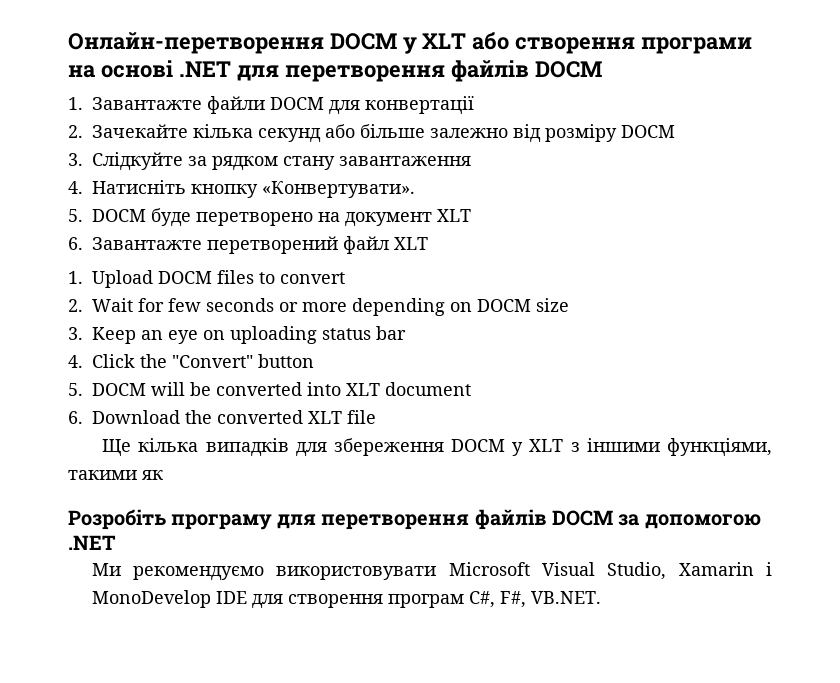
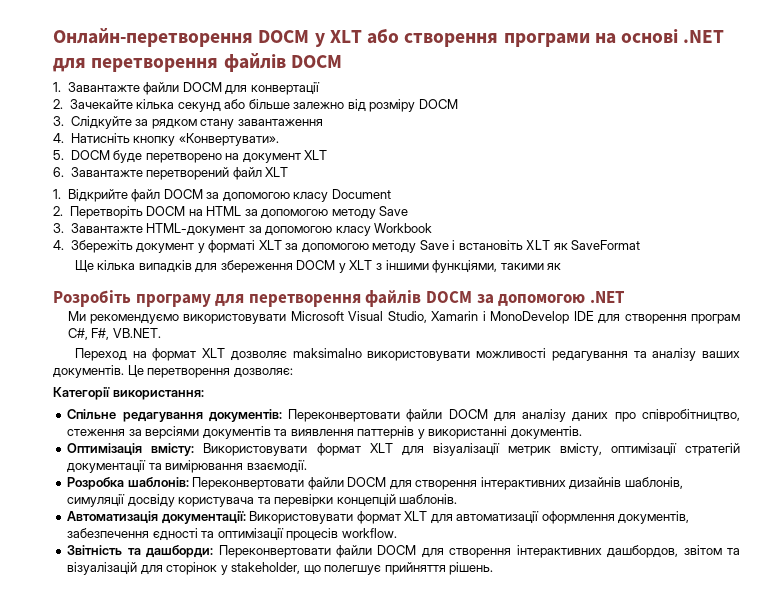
- 1. Upload DOCM files to convert
- 2. Wait for few seconds or more depending on DOCM size
- 3. Keep an eye on uploading status bar
- 4. Click the "Convert" button
- 5. DOCM will be converted into XLT document
- 6. Download the converted XLT file
+ 1. Відкрийте файл DOCM за допомогою класу Document
+ 2. Перетворіть DOCM на HTML за допомогою методу Save
+ 3. Завантажте HTML-документ за допомогою класу Workbook
+ 4. Збережіть документ у форматі XLT за допомогою методу Save і встановіть XLT як SaveFormat
+ Переход на формат XLT дозволяє maksimalно використовувати можливості редагування та аналізу ваших документів. Це перетворення дозволяє:
+ Категорії використання:
+ Спільне редагування документів: Переконвертовати файли DOCM для аналізу даних про співробітництво, стеження за версіями документів та виявлення паттернів у використанні документів.
+ Оптимізація вмісту: Використовувати формат XLT для візуалізації метрик вмісту, оптимізації стратегій документації та вимірювання взаємодії.
+ Розробка шаблонів: Переконвертовати файли DOCM для створення інтерактивних дизайнів шаблонів, симуляції досвіду користувача та перевірки концепцій шаблонів.
+ Автоматизація документації: Використовувати формат XLT для автоматизації оформлення документів, забезпечення єдності та оптимізації процесів workflow.
+ Звітність та дашборди: Переконвертовати файли DOCM для створення інтерактивних дашбордов, звітом та візуалізацій для сторінок у stakeholder, що полегшує прийняття рішень.

